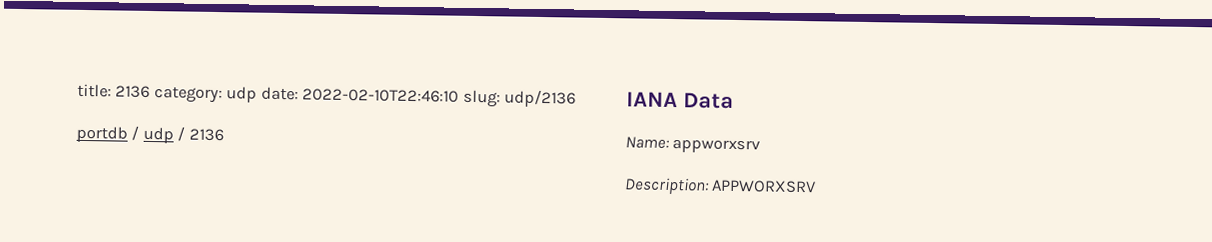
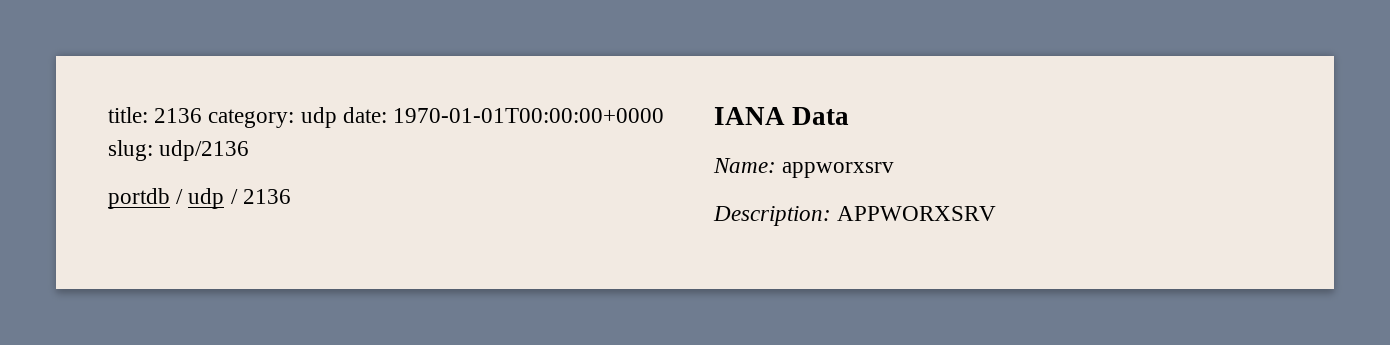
- title: 2136 category: udp date: 2022-02-10T22:46:10 slug: udp/2136
+ title: 2136 category: udp date: 1970-01-01T00:00:00+0000 slug: udp/2136

